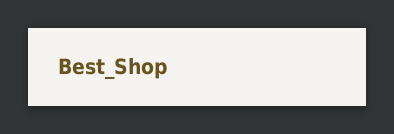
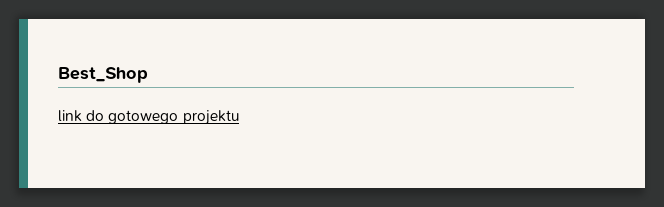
+ link do gotowego projektu

